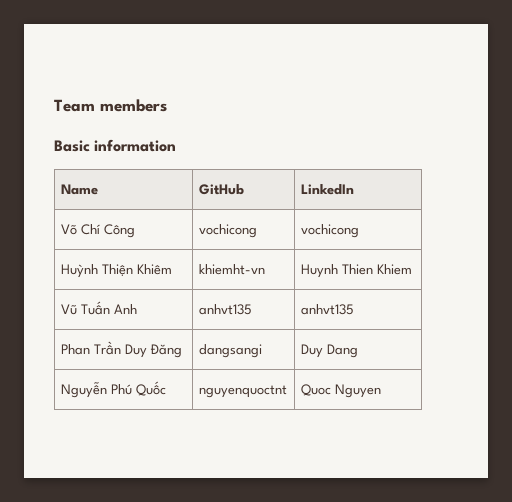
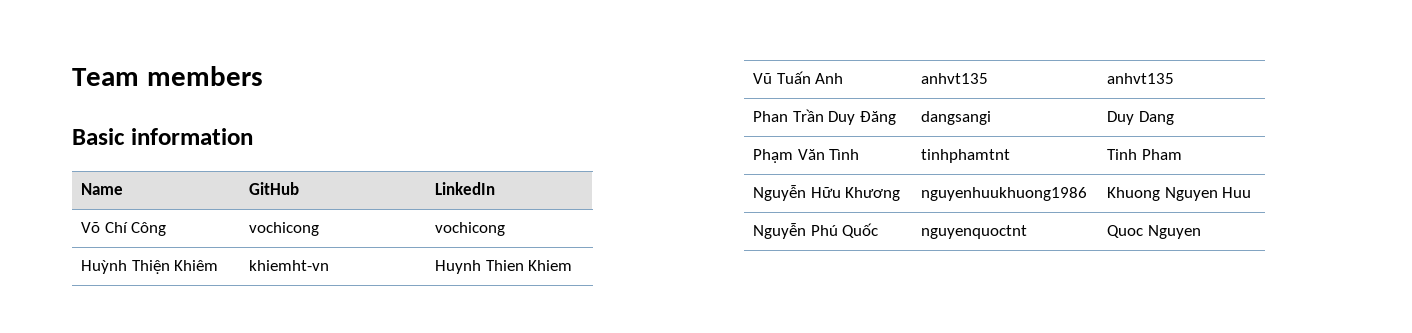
+ Phạm Văn Tình | tinhphamtnt | Tinh Pham
+ Nguyễn Hữu Khương | nguyenhuukhuong1986 | Khuong Nguyen Huu

